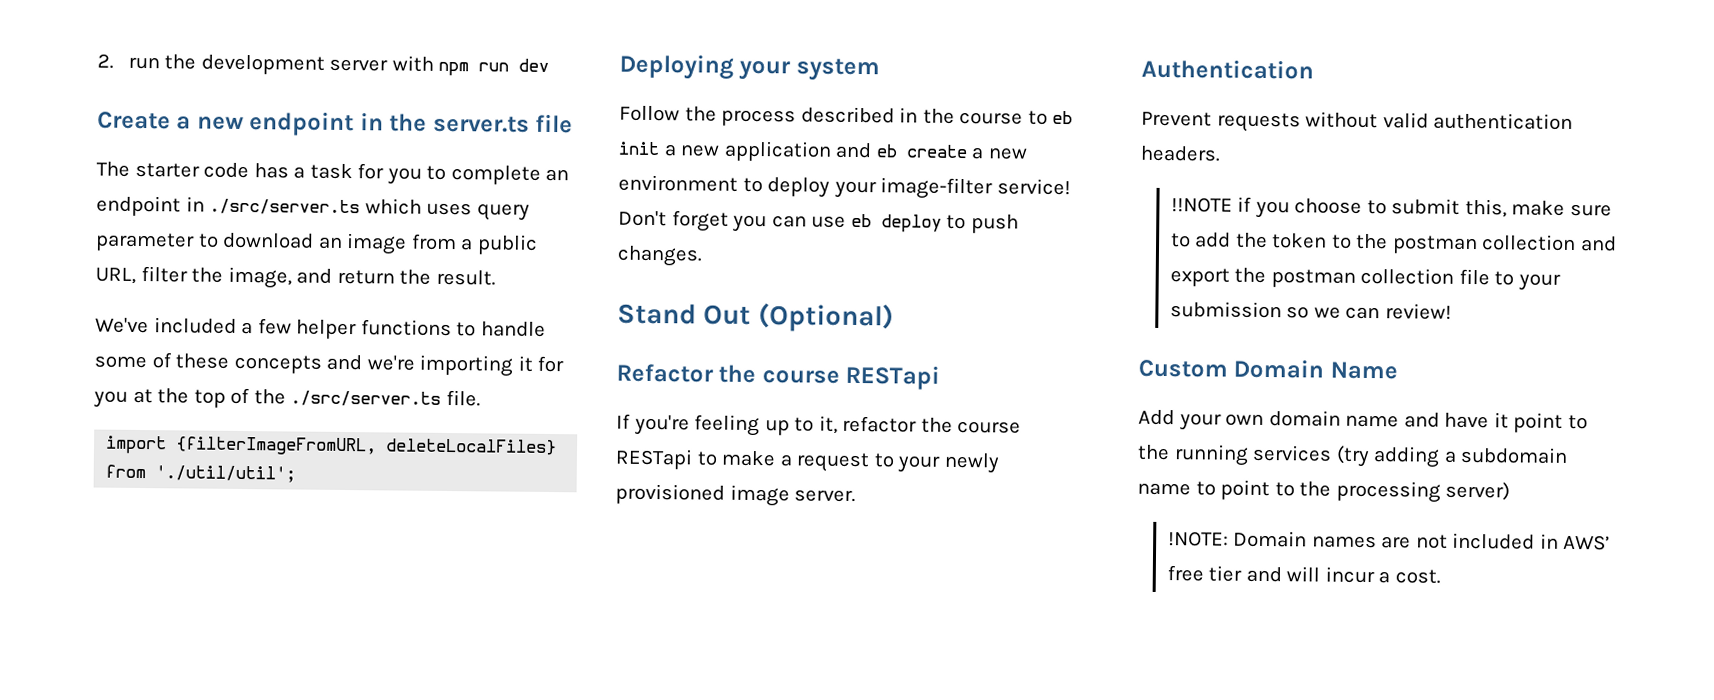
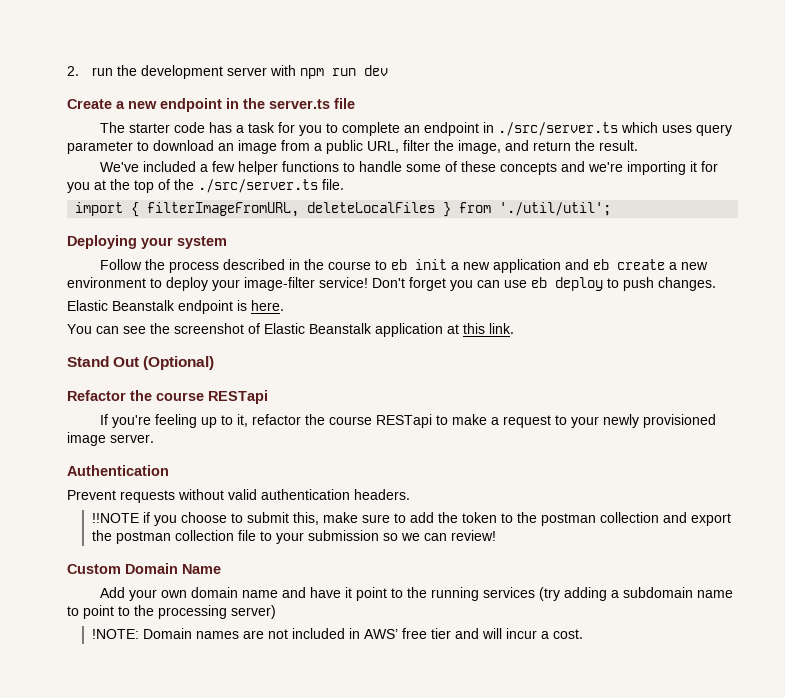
- import {filterImageFromURL, deleteLocalFiles} from './util/util';
+ import { filterImageFromURL, deleteLocalFiles } from './util/util';
+ Elastic Beanstalk endpoint is here.
+ You can see the screenshot of Elastic Beanstalk application at this link.

